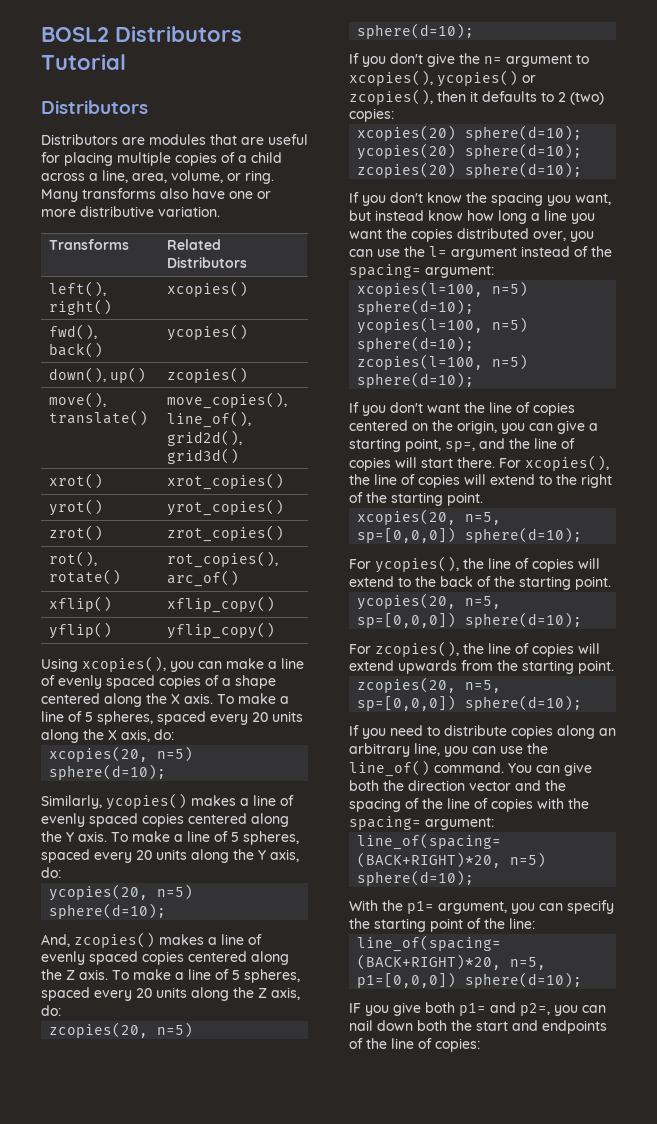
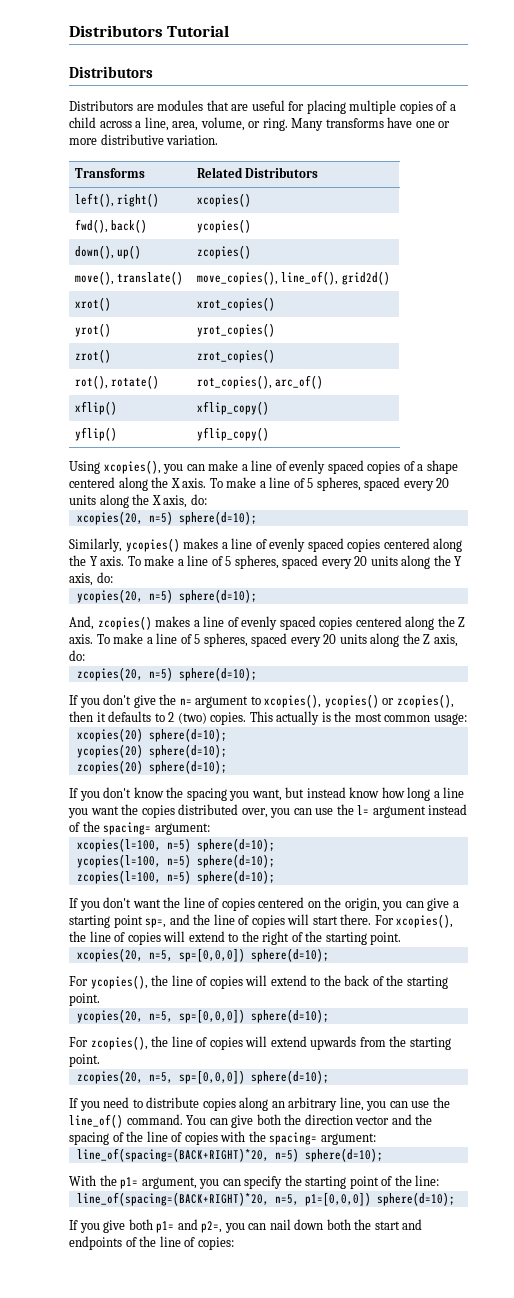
- BOSL2 Distributors Tutorial
+ Distributors Tutorial
- Many transforms also have one or more distributive variation.
+ Many transforms have one or more distributive variation.
- move(), translate() | move_copies(), line_of(), grid2d(), grid3d()
+ move(), translate() | move_copies(), line_of(), grid2d()
- If you don't give the n= argument to xcopies(), ycopies() or zcopies(), then it defaults to 2 (two) copies:
+ If you don't give the n= argument to xcopies(), ycopies() or zcopies(), then it defaults to 2 (two) copies. This actually is the most common usage:
- If you don't want the line of copies centered on the origin, you can give a starting point, sp=, and the line of copies will start there.
+ If you don't want the line of copies centered on the origin, you can give a starting point sp=, and the line of copies will start there.
- IF you give both p1= and p2=, you can nail down both the start and endpoints of the line of copies:
+ If you give both p1= and p2=, you can nail down both the start and endpoints of the line of copies:

